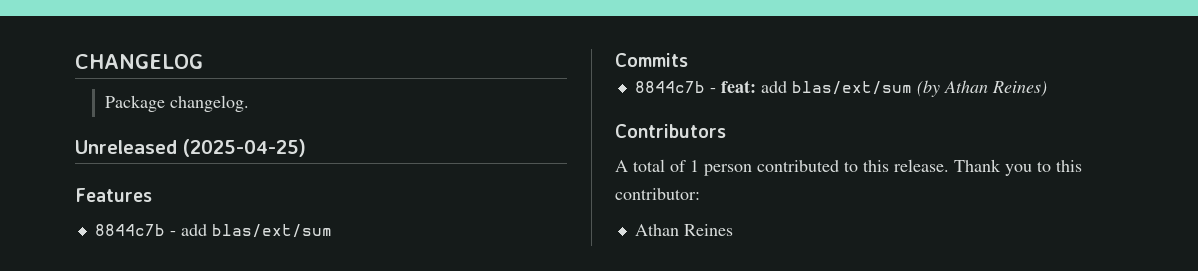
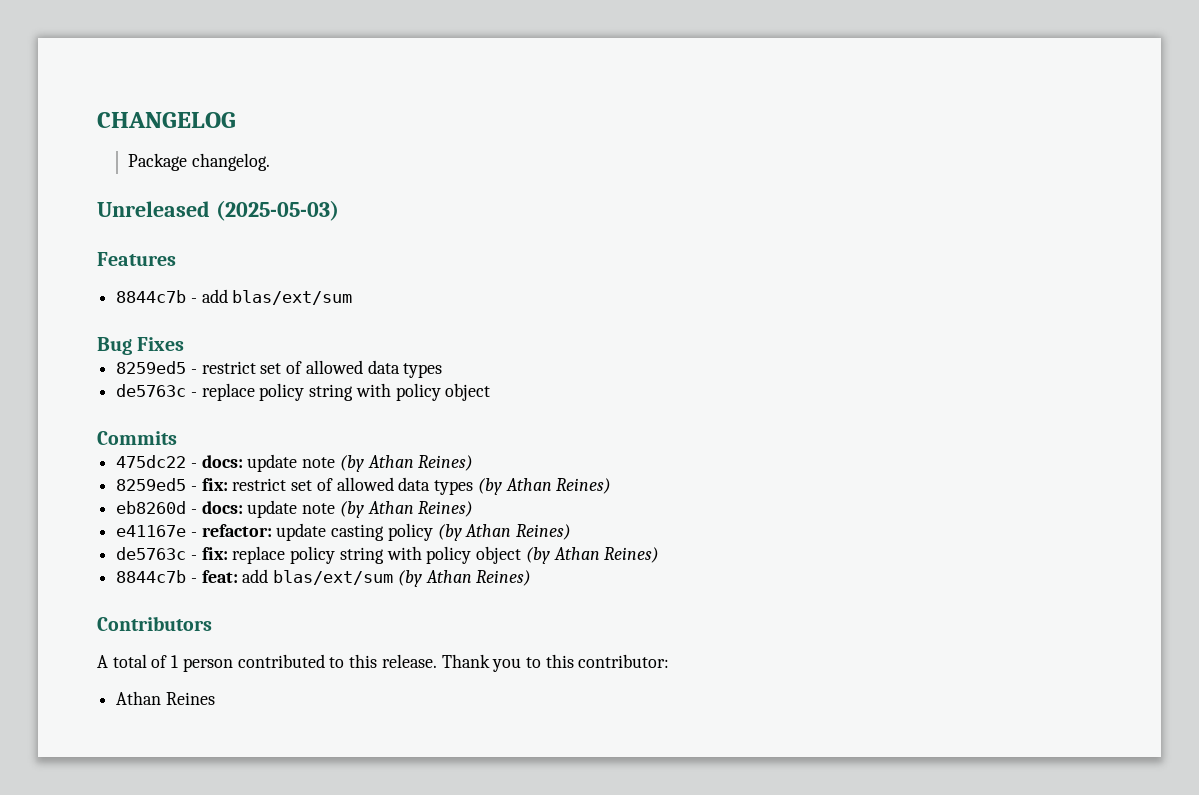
- Unreleased (2025-04-25)
+ Unreleased (2025-05-03)
+ Bug Fixes
+ 8259ed5 - restrict set of allowed data types
+ de5763c - replace policy string with policy object
  Commits
+ 475dc22 - docs: update note (by Athan Reines)
+ 8259ed5 - fix: restrict set of allowed data types (by Athan Reines)
+ eb8260d - docs: update note (by Athan Reines)
+ e41167e - refactor: update casting policy (by Athan Reines)
+ de5763c - fix: replace policy string with policy object (by Athan Reines)

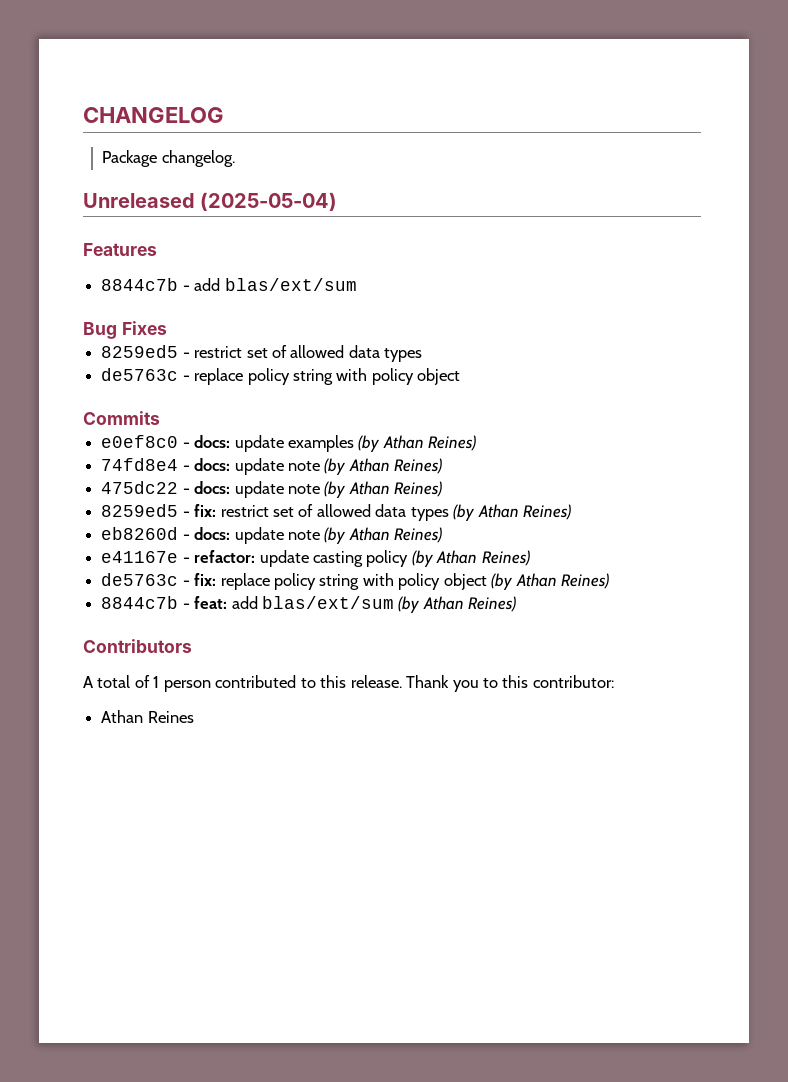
- Unreleased (2025-05-03)
+ Unreleased (2025-05-04)
+ e0ef8c0 - docs: update examples (by Athan Reines)
+ 74fd8e4 - docs: update note (by Athan Reines)

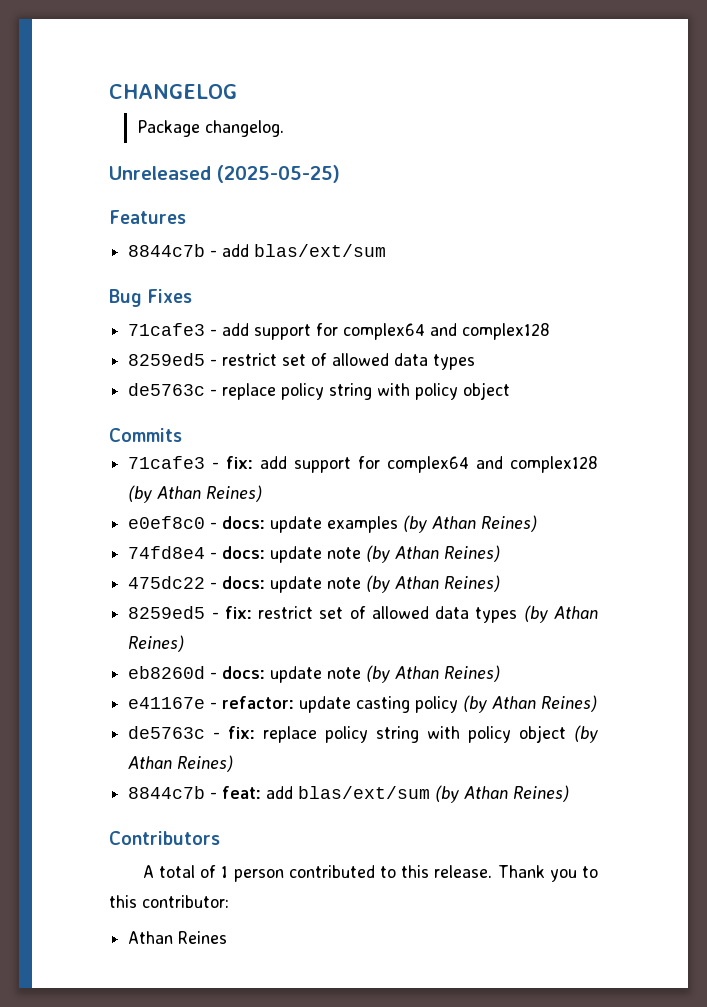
- Unreleased (2025-05-04)
+ Unreleased (2025-05-25)
+ 71cafe3 - add support for complex64 and complex128
+ 71cafe3 - fix: add support for complex64 and complex128 (by Athan Reines)

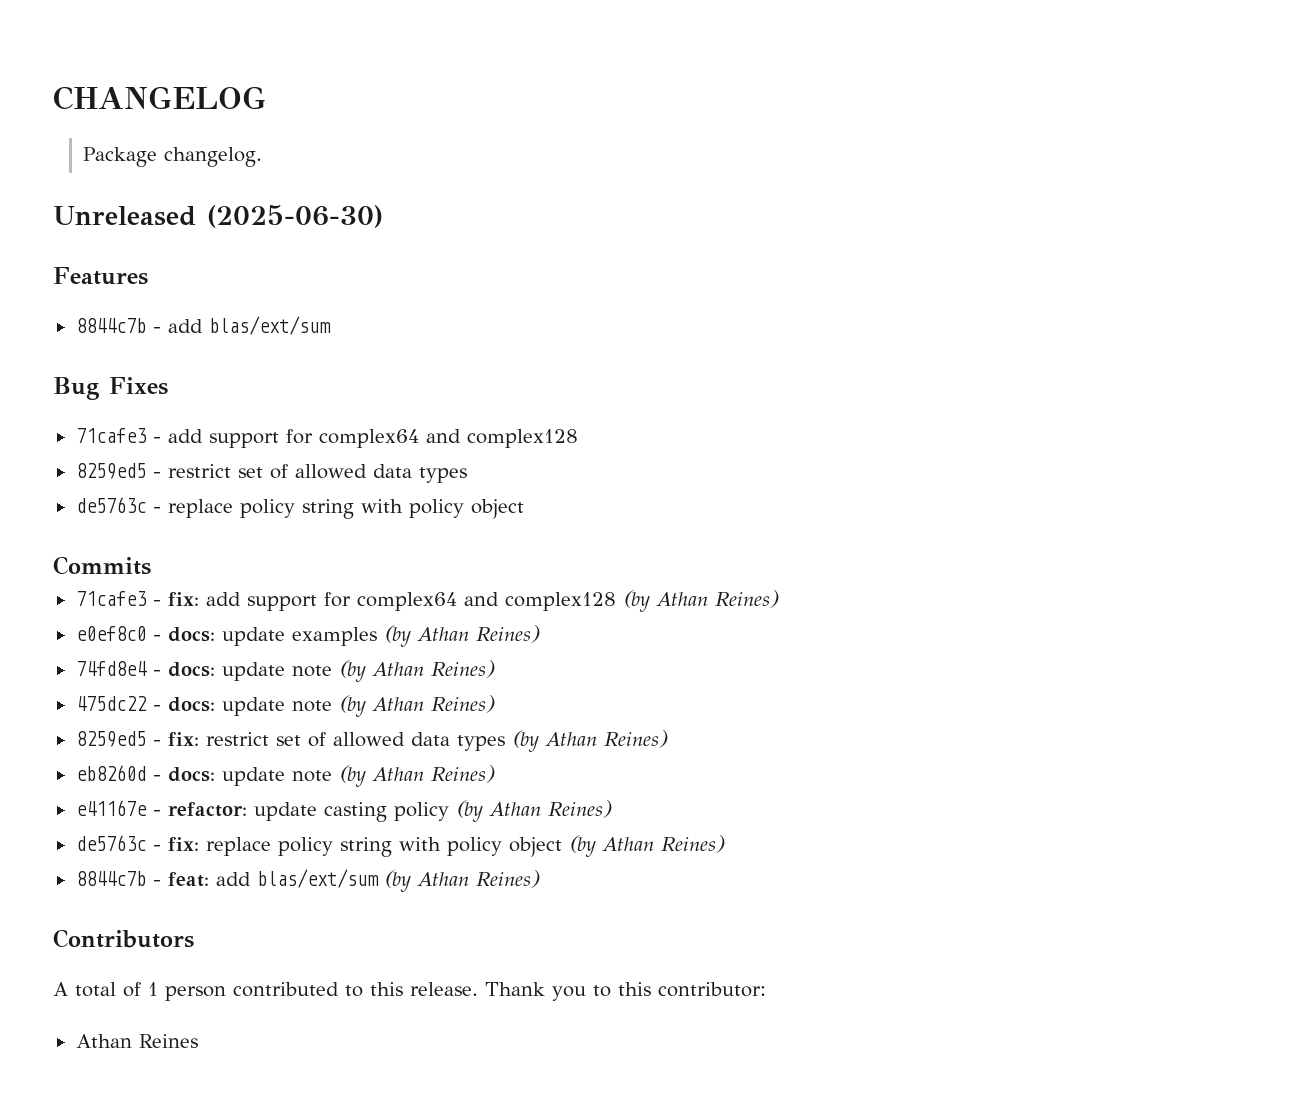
- Unreleased (2025-05-25)
+ Unreleased (2025-06-30)

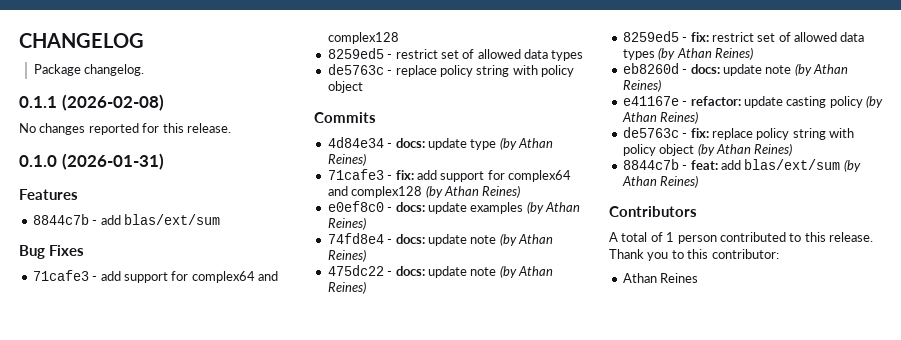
- Unreleased (2025-06-30)
+ 0.1.1 (2026-02-08)
+ No changes reported for this release.
+ 0.1.0 (2026-01-31)
+ 4d84e34 - docs: update type (by Athan Reines)

